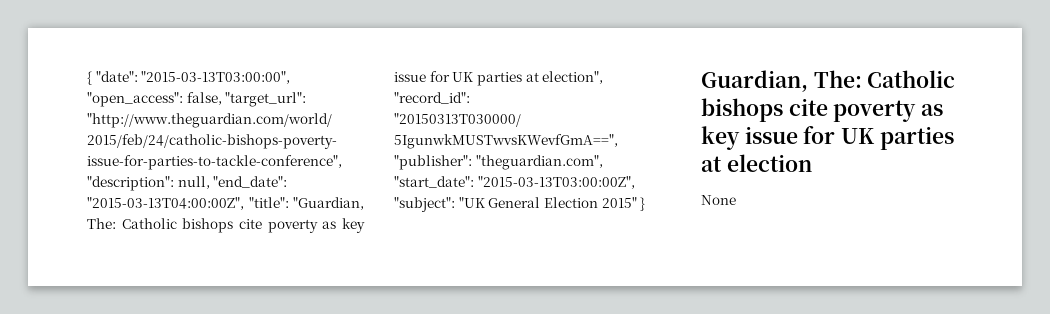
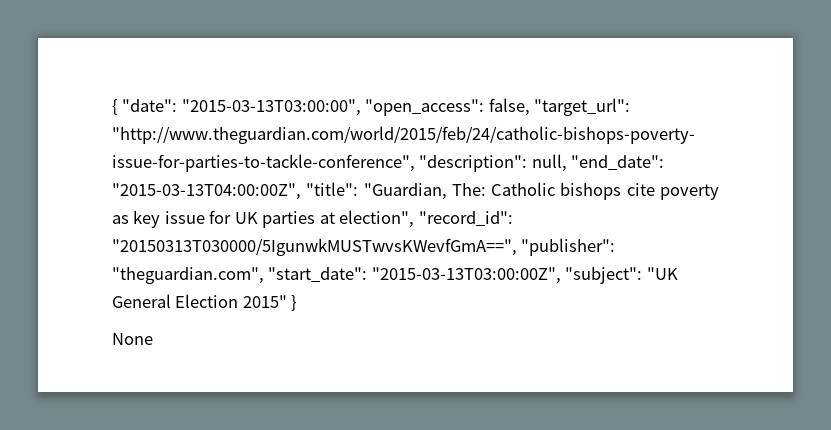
- Guardian, The: Catholic bishops cite poverty as key issue for UK parties at election

